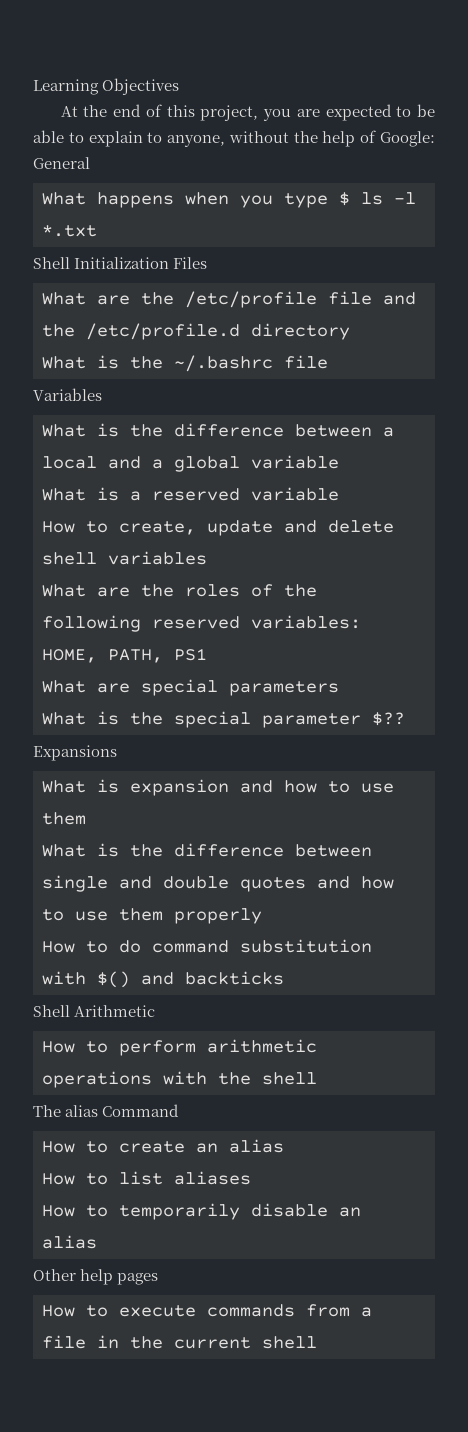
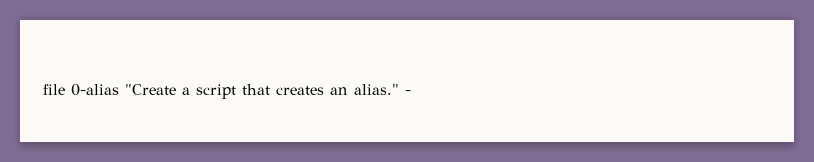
- Learning Objectives
- At the end of this project, you are expected to be able to explain to anyone, without the help of Google: General
- What happens when you type $ ls -l *.txt
- Shell Initialization Files
- What are the /etc/profile file and the /etc/profile.d directory
- What is the ~/.bashrc file
- Variables
- What is the difference between a local and a global variable
- What is a reserved variable
- How to create, update and delete shell variables
- What are the roles of the following reserved variables: HOME, PATH, PS1
- What are special parameters
- What is the special parameter $??
- Expansions
- What is expansion and how to use them
- What is the difference between single and double quotes and how to use them properly
- How to do command substitution with $() and backticks
- Shell Arithmetic
- How to perform arithmetic operations with the shell
- The alias Command
- How to create an alias
- How to list aliases
- How to temporarily disable an alias
- Other help pages
- How to execute commands from a file in the current shell
+ file 0-alias "Create a script that creates an alias." -

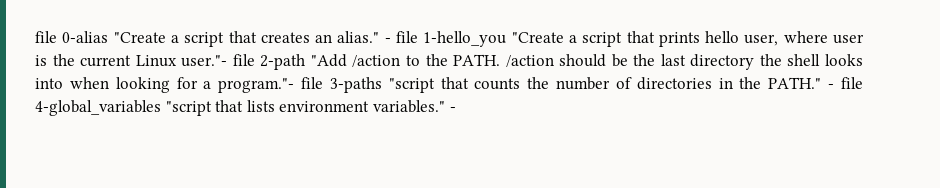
- -
+ - file 1-hello_you "Create a script that prints hello user, where user is the current Linux user."- file 2-path "Add /action to the PATH. /action should be the last directory the shell looks into when looking for a program."- file 3-paths "script that counts the number of directories in the PATH." - file 4-global_variables "script that lists environment variables." -

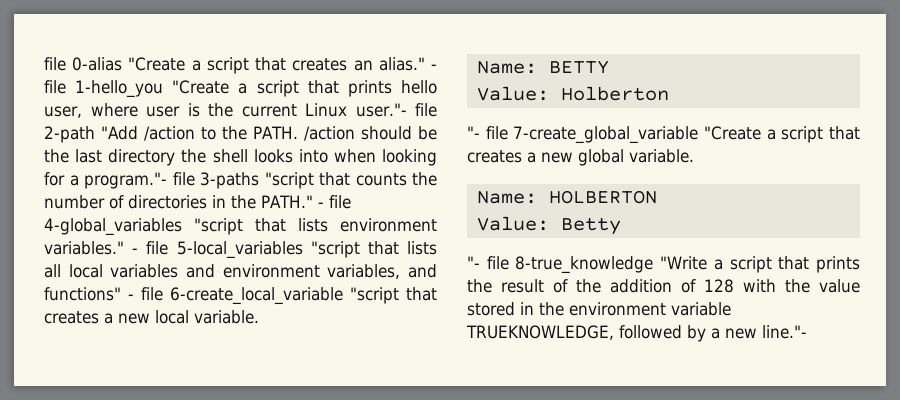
- - file 4-global_variables "script that lists environment variables." -
+ - file 4-global_variables "script that lists environment variables." - file 5-local_variables "script that lists all local variables and environment variables, and functions" - file 6-create_local_variable "script that creates a new local variable.
+ Name: BETTY
+ Value: Holberton
+ "- file 7-create_global_variable "Create a script that creates a new global variable.
+ Name: HOLBERTON
+ Value: Betty
+ "- file 8-true_knowledge "Write a script that prints the result of the addition of 128 with the value stored in the environment variable TRUEKNOWLEDGE, followed by a new line."-

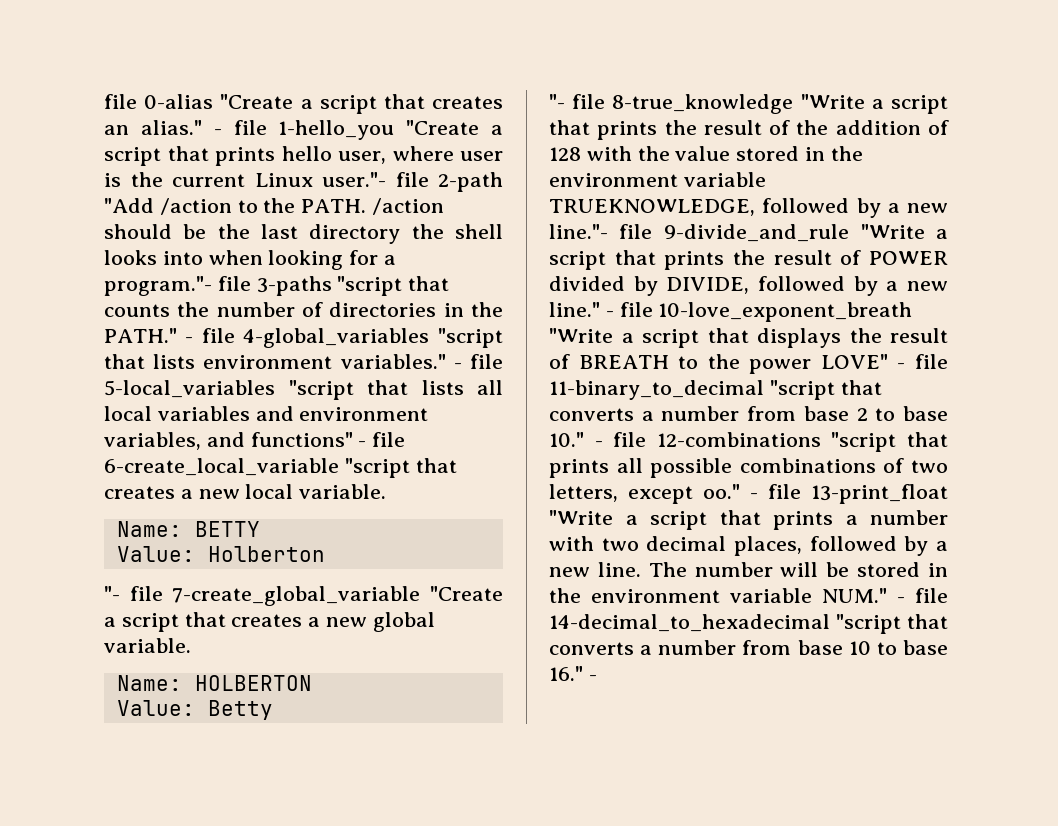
- "- file 8-true_knowledge "Write a script that prints the result of the addition of 128 with the value stored in the environment variable TRUEKNOWLEDGE, followed by a new line."-
+ "- file 8-true_knowledge "Write a script that prints the result of the addition of 128 with the value stored in the environment variable TRUEKNOWLEDGE, followed by a new line."- file 9-divide_and_rule "Write a script that prints the result of POWER divided by DIVIDE, followed by a new line." - file 10-love_exponent_breath "Write a script that displays the result of BREATH to the power LOVE" - file 11-binary_to_decimal "script that converts a number from base 2 to base 10." - file 12-combinations "script that prints all possible combinations of two letters, except oo." - file 13-print_float "Write a script that prints a number with two decimal places, followed by a new line. The number will be stored in the environment variable NUM." - file 14-decimal_to_hexadecimal "script that converts a number from base 10 to base 16." -

